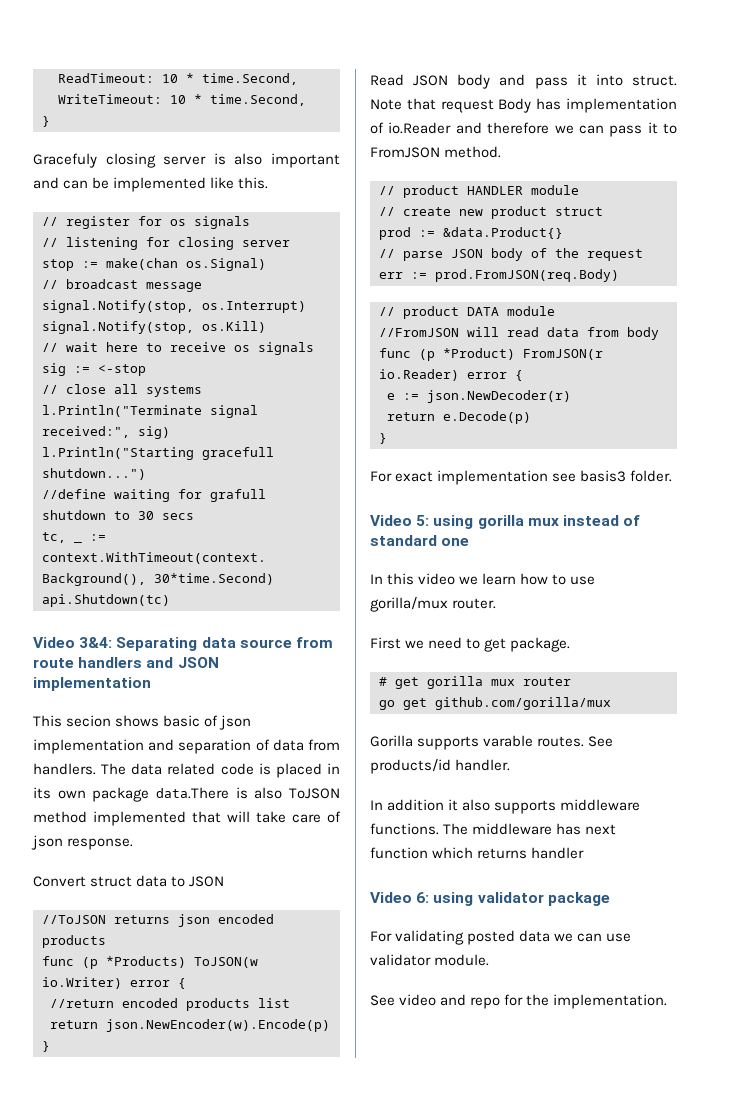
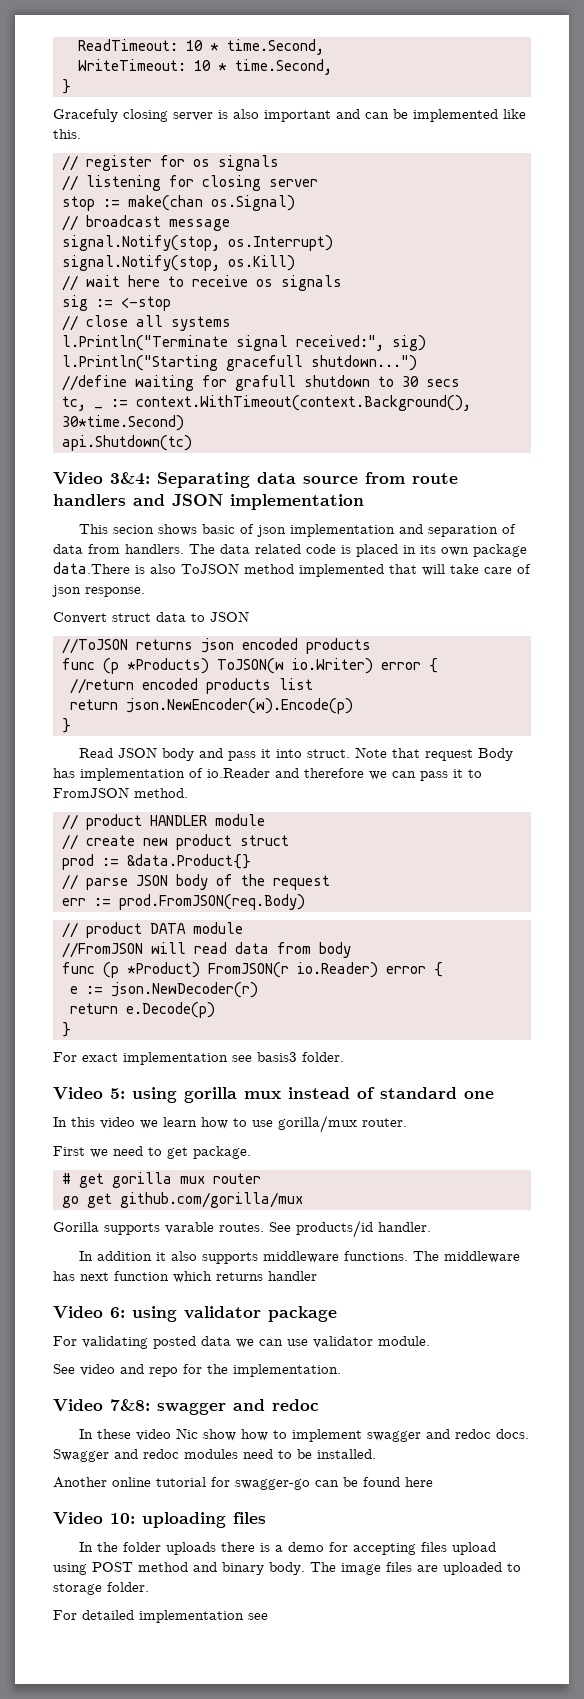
+ Video 7&8: swagger and redoc
+ In these video Nic show how to implement swagger and redoc docs. Swagger and redoc modules need to be installed.
+ Another online tutorial for swagger-go can be found here
+ Video 10: uploading files
+ In the folder uploads there is a demo for accepting files upload using POST method and binary body. The image files are uploaded to storage folder.
+ For detailed implementation see

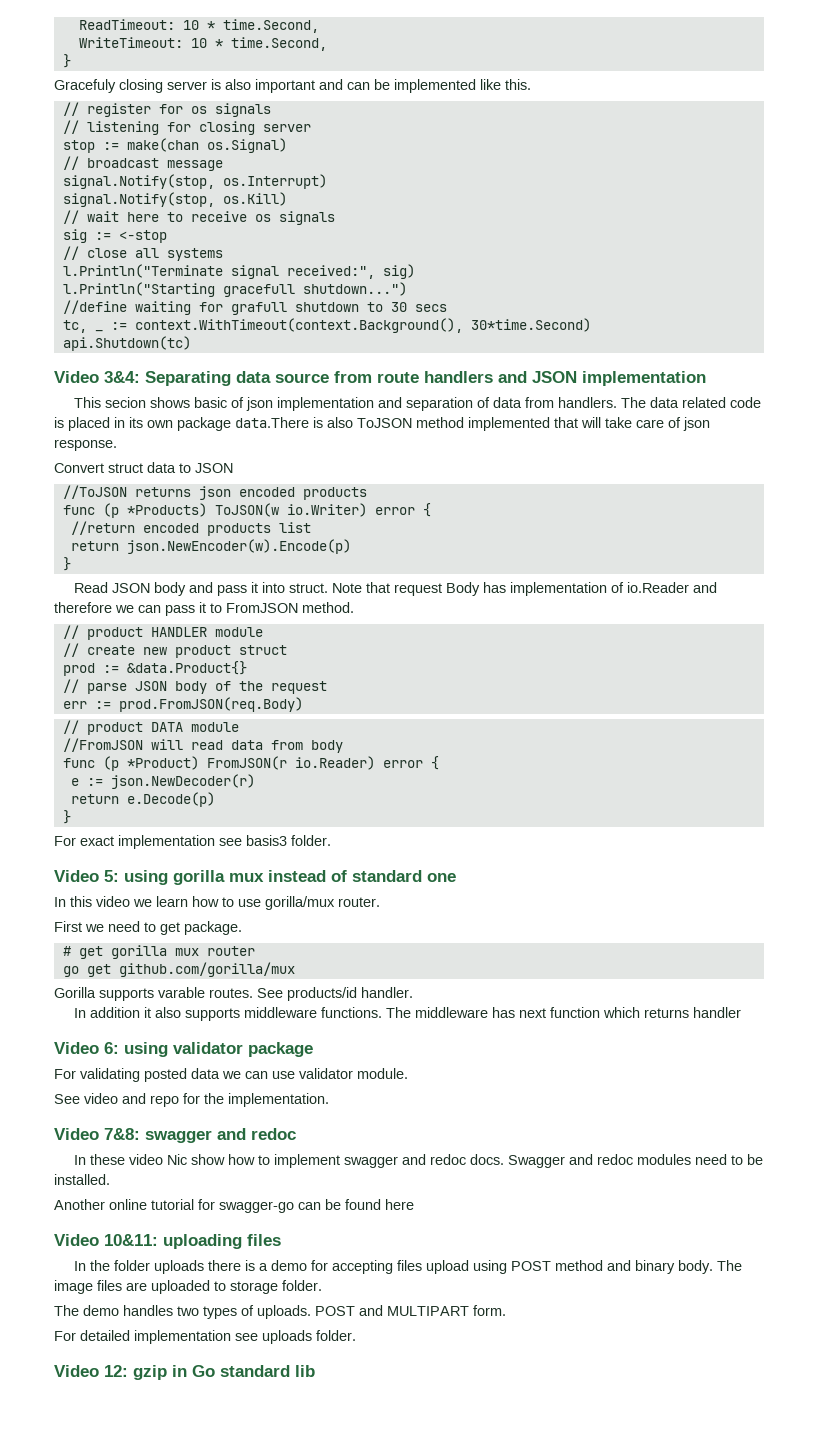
- Video 10: uploading files
+ Video 10&11: uploading files
- For detailed implementation see
+ The demo handles two types of uploads. POST and MULTIPART form.
+ For detailed implementation see uploads folder.
+ Video 12: gzip in Go standard lib

